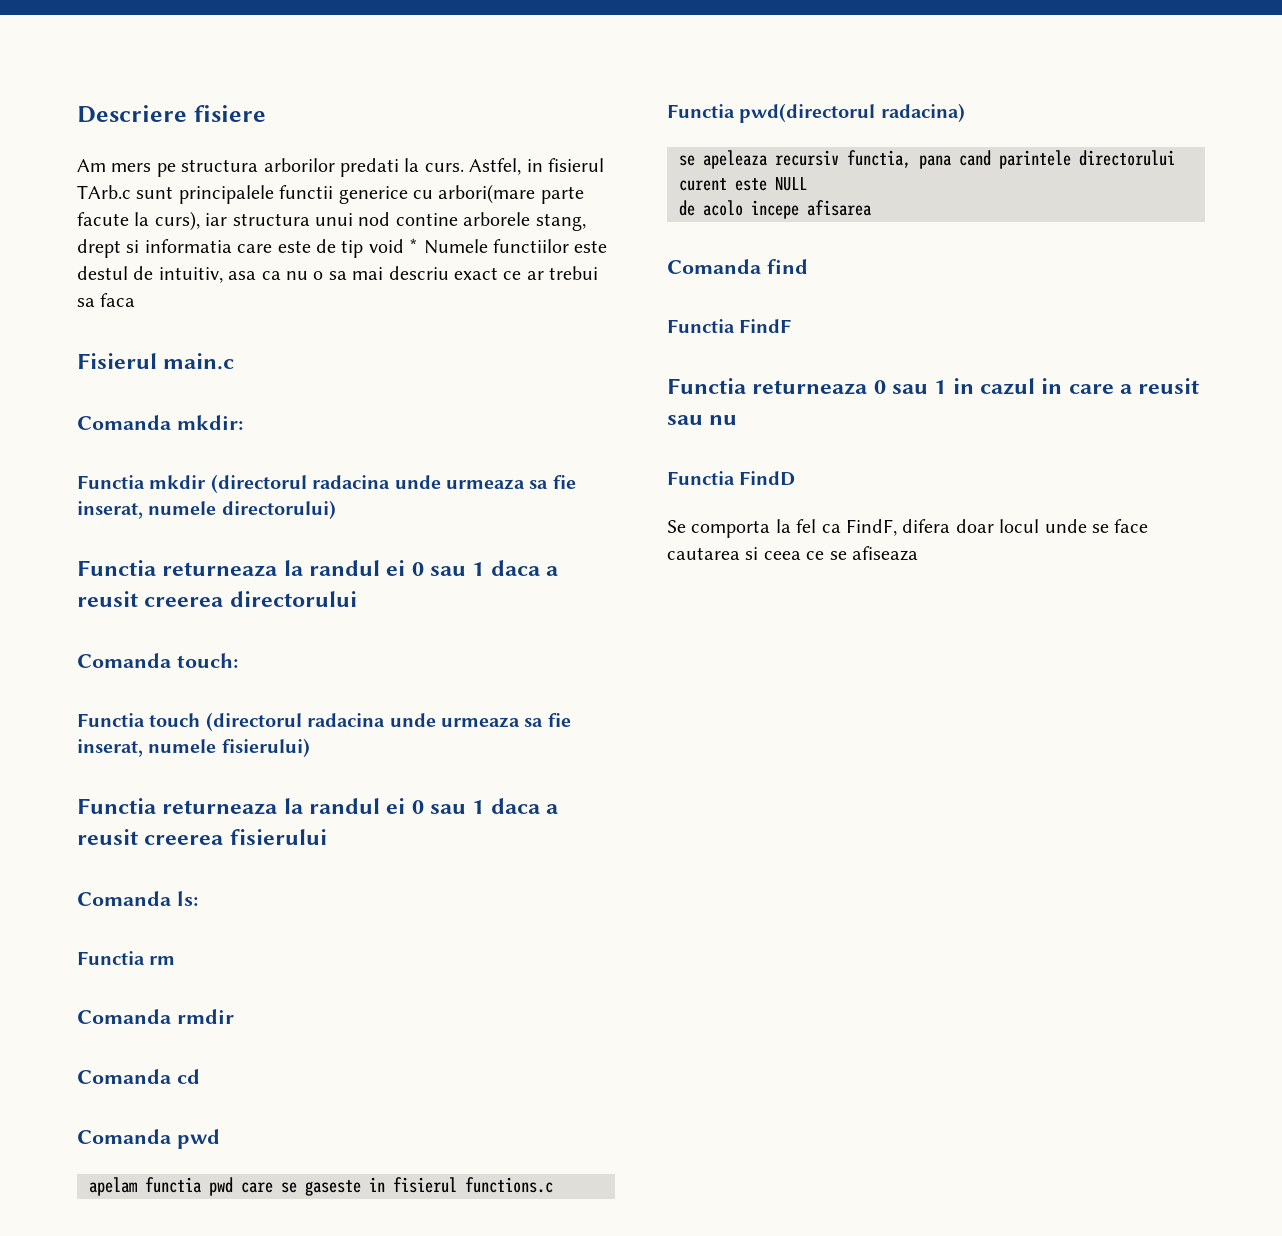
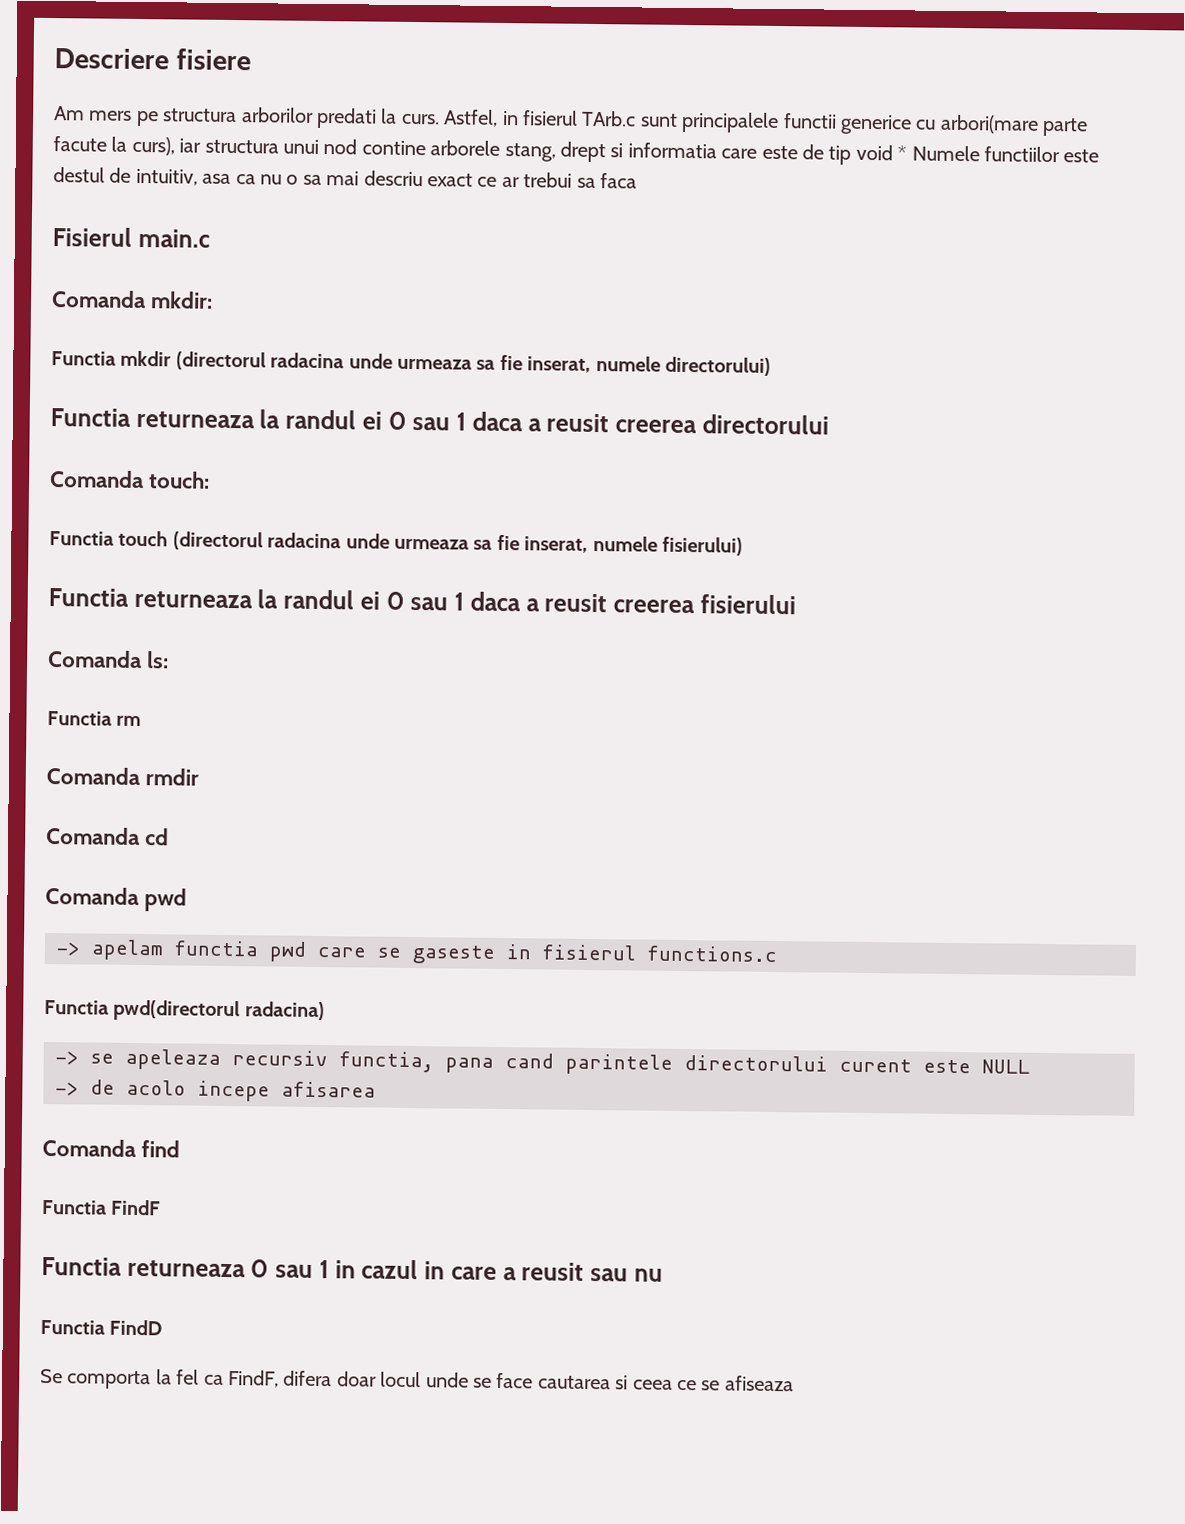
- apelam functia pwd care se gaseste in fisierul functions.c
+ -> apelam functia pwd care se gaseste in fisierul functions.c
- se apeleaza recursiv functia, pana cand parintele directorului curent este NULL
+ -> se apeleaza recursiv functia, pana cand parintele directorului curent este NULL
- de acolo incepe afisarea
+ -> de acolo incepe afisarea

